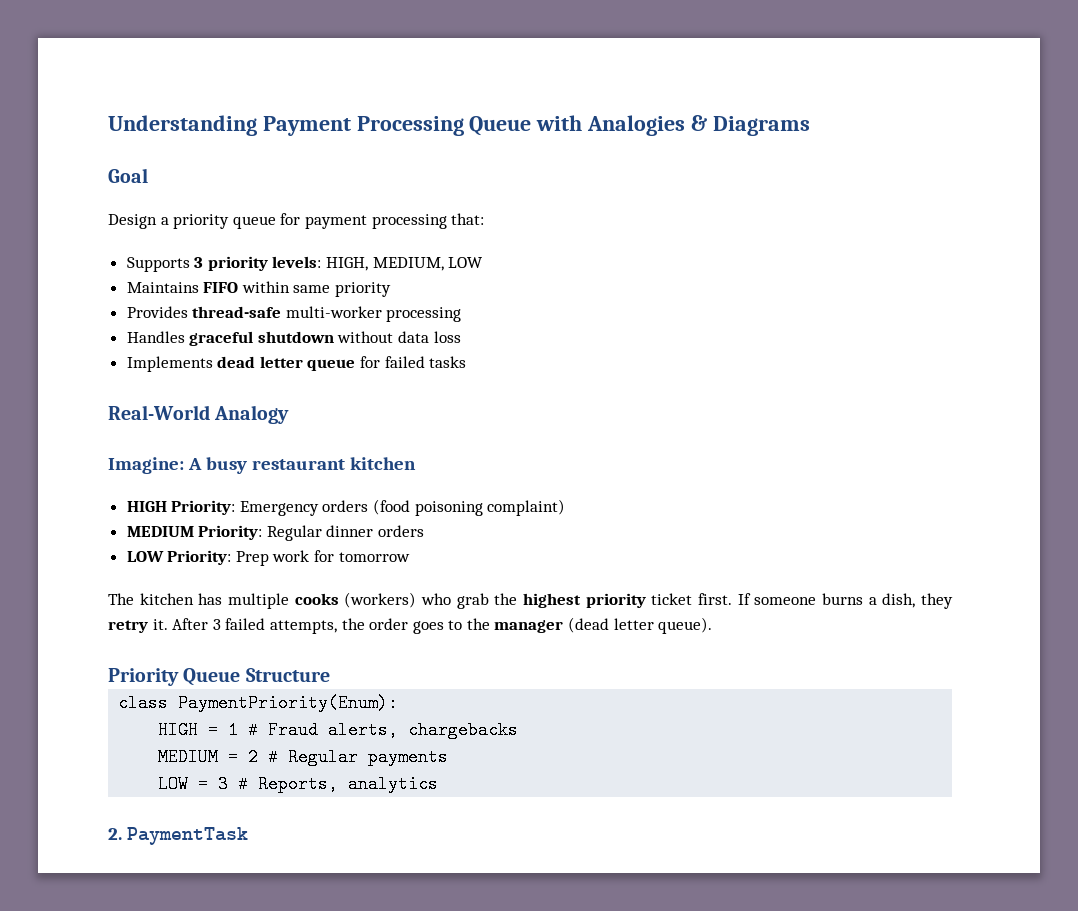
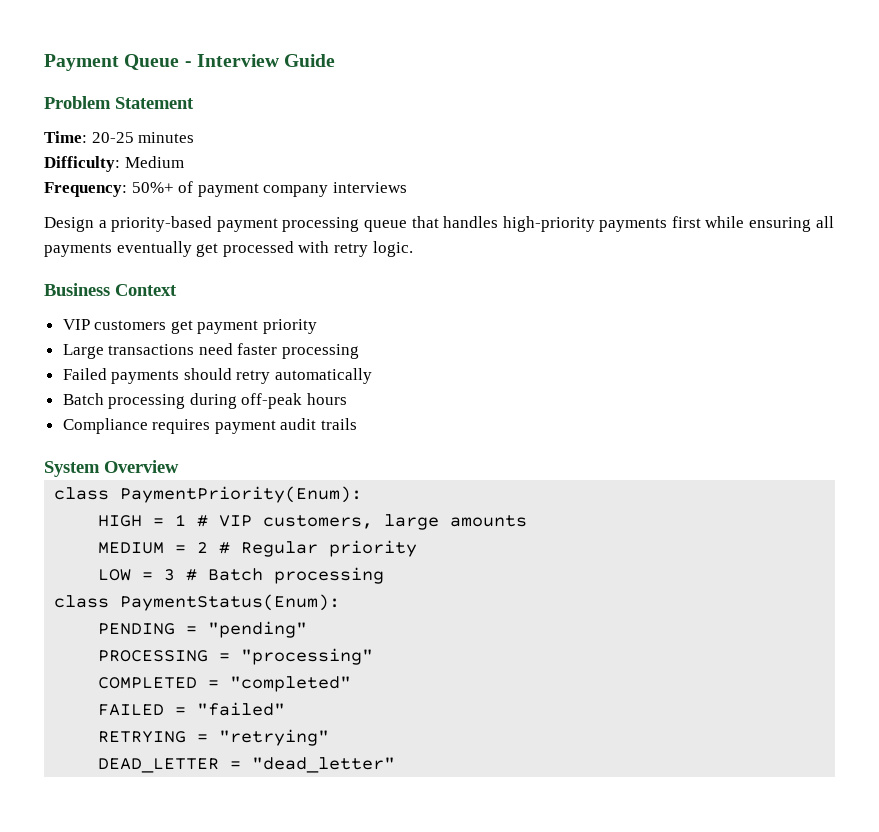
- Understanding Payment Processing Queue with Analogies & Diagrams
- Goal
- Design a priority queue for payment processing that:
- Supports 3 priority levels: HIGH, MEDIUM, LOW
- Maintains FIFO within same priority
- Provides thread-safe multi-worker processing
- Handles graceful shutdown without data loss
- Implements dead letter queue for failed tasks
- Real-World Analogy
- Imagine: A busy restaurant kitchen
- HIGH Priority: Emergency orders (food poisoning complaint)
- MEDIUM Priority: Regular dinner orders
- LOW Priority: Prep work for tomorrow
- The kitchen has multiple cooks (workers) who grab the highest priority ticket first. If someone burns a dish, they retry it. After 3 failed attempts, the order goes to the manager (dead letter queue).
- Priority Queue Structure
+ Payment Queue - Interview Guide
+ Problem Statement
+ Time: 20-25 minutes
+ Difficulty: Medium
+ Frequency: 50%+ of payment company interviews
+ Design a priority-based payment processing queue that handles high-priority payments first while ensuring all payments eventually get processed with retry logic.
+ Business Context
+ VIP customers get payment priority
+ Large transactions need faster processing
+ Failed payments should retry automatically
+ Batch processing during off-peak hours
+ Compliance requires payment audit trails
+ System Overview
- HIGH = 1 # Fraud alerts, chargebacks
+ HIGH = 1 # VIP customers, large amounts
- MEDIUM = 2 # Regular payments
+ MEDIUM = 2 # Regular priority
- LOW = 3 # Reports, analytics
- 2. PaymentTask
+ LOW = 3 # Batch processing
+ class PaymentStatus(Enum):
+ PENDING = "pending"
+ PROCESSING = "processing"
+ COMPLETED = "completed"
+ FAILED = "failed"
+ RETRYING = "retrying"
+ DEAD_LETTER = "dead_letter"

